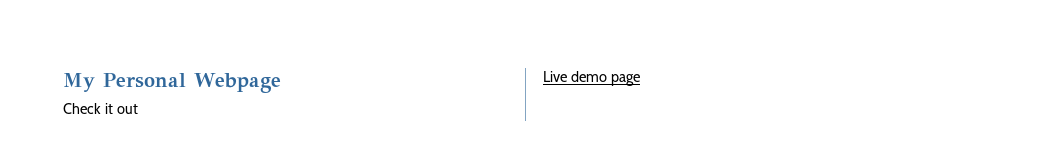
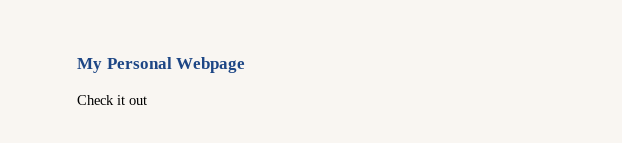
- Live demo page

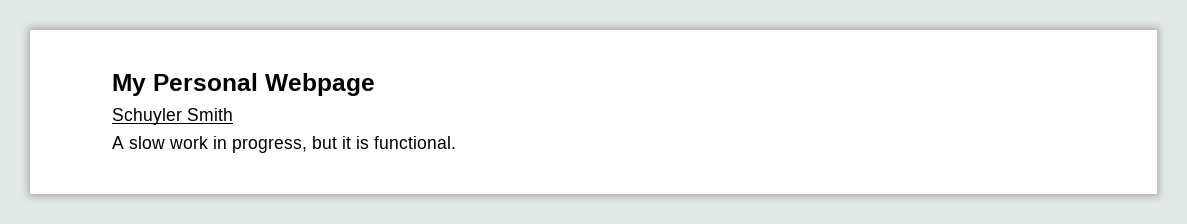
- Check it out
+ Schuyler Smith
+ A slow work in progress, but it is functional.

